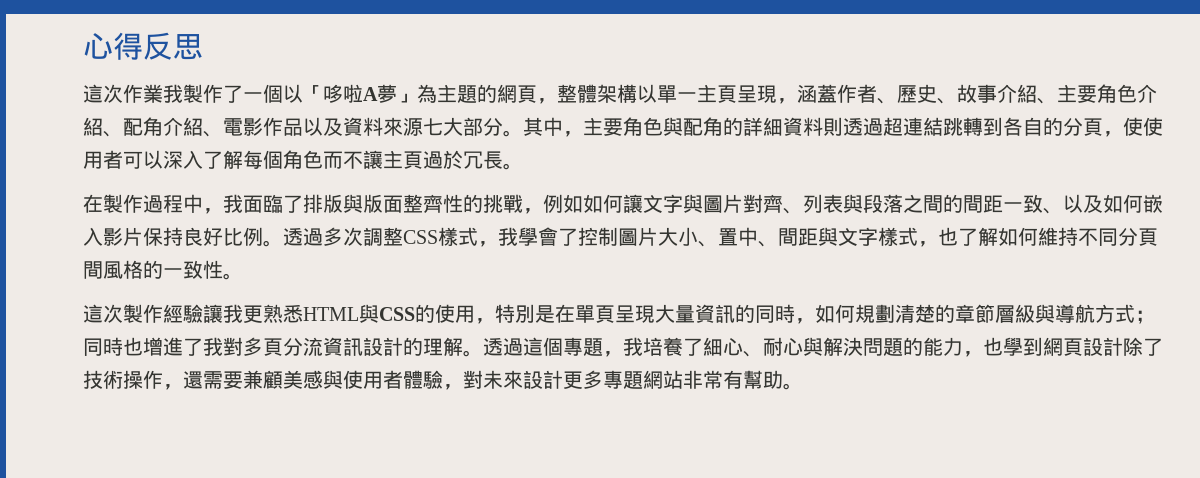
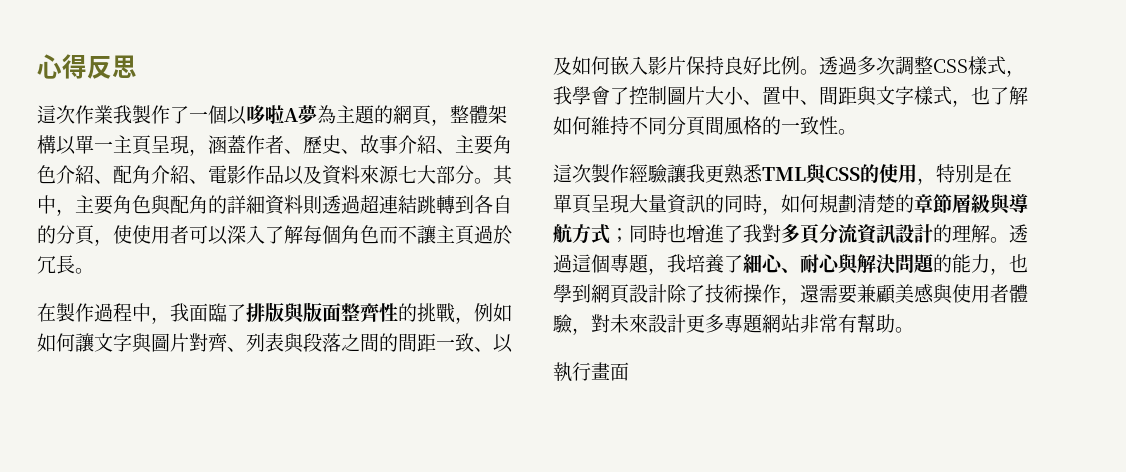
- 這次作業我製作了一個以「哆啦A夢」為主題的網頁，整體架構以單一主頁呈現，涵蓋作者、歷史、故事介紹、主要角色介紹、配角介紹、電影作品以及資料來源七大部分。
+ 這次作業我製作了一個以哆啦A夢為主題的網頁，整體架構以單一主頁呈現，涵蓋作者、歷史、故事介紹、主要角色介紹、配角介紹、電影作品以及資料來源七大部分。
- 這次製作經驗讓我更熟悉HTML與CSS的使用，特別是在單頁呈現大量資訊的同時，如何規劃清楚的章節層級與導航方式；同時也增進了我對多頁分流資訊設計的理解。
+ 這次製作經驗讓我更熟悉TML與CSS的使用，特別是在單頁呈現大量資訊的同時，如何規劃清楚的章節層級與導航方式；同時也增進了我對多頁分流資訊設計的理解。
+ 執行畫面

